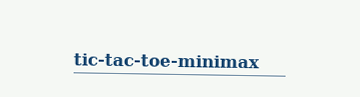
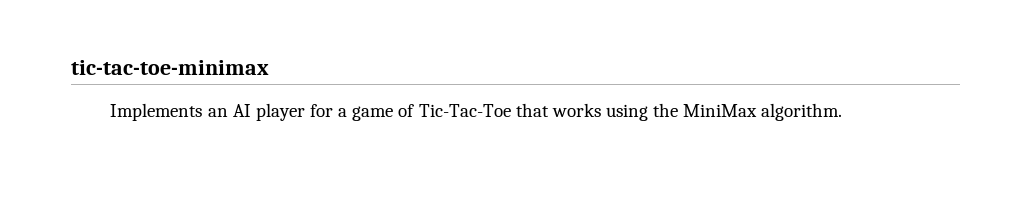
+ Implements an AI player for a game of Tic-Tac-Toe that works using the MiniMax algorithm.

